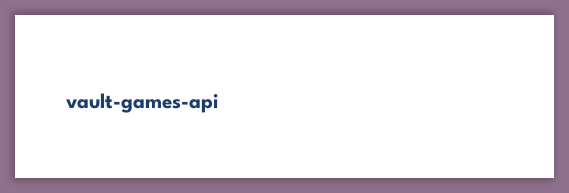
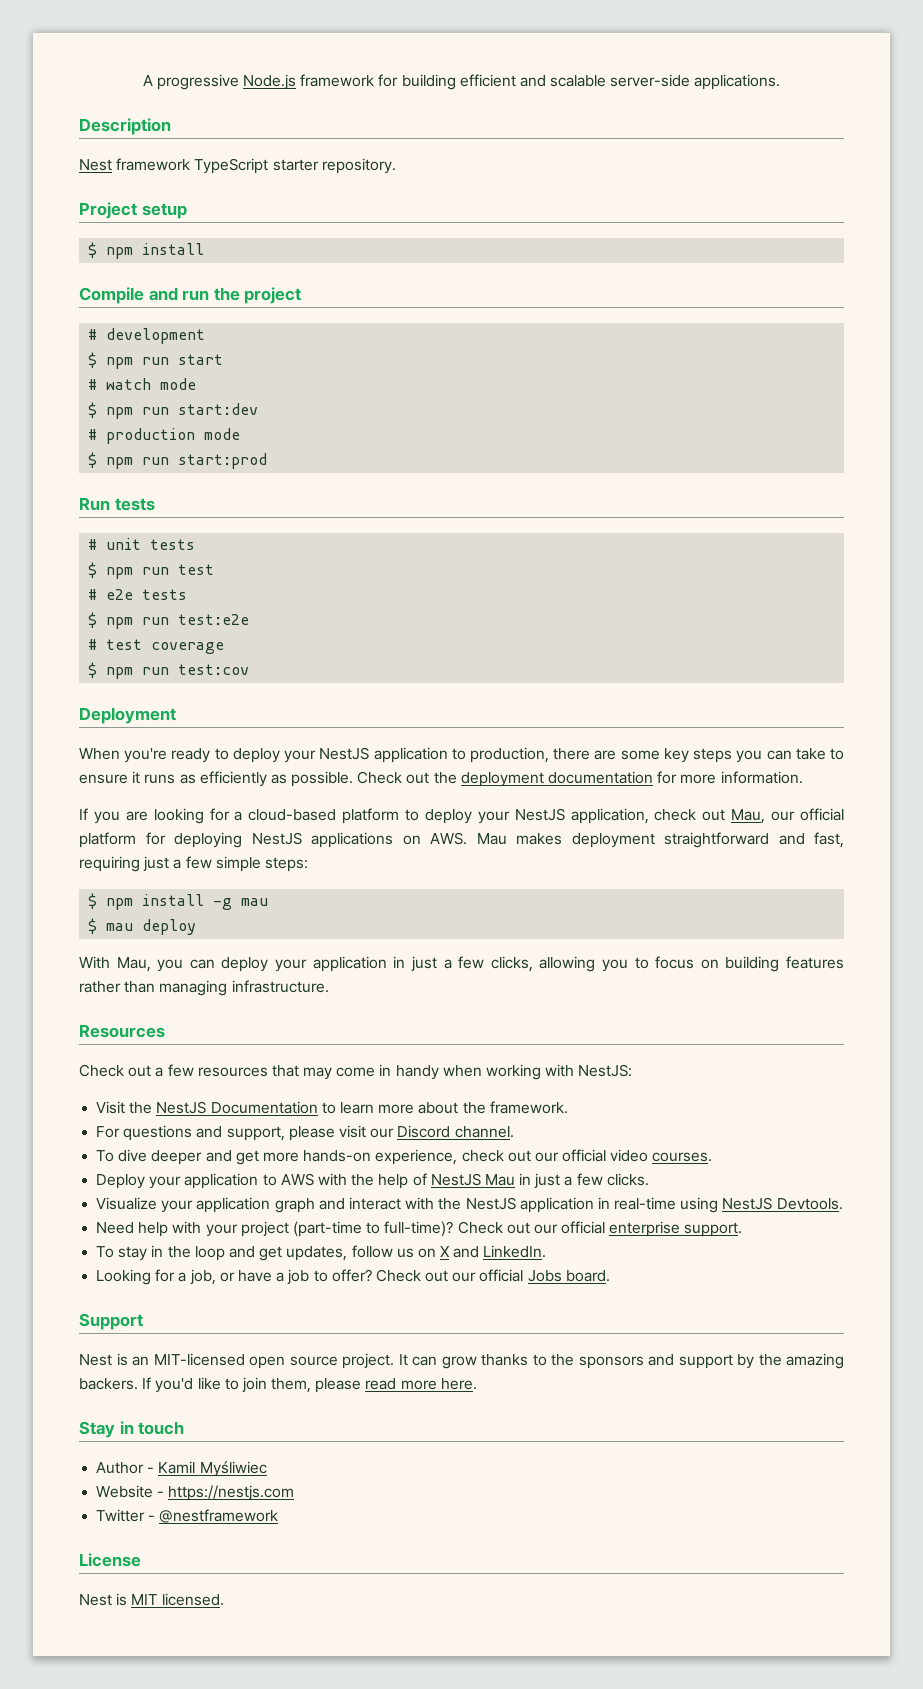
- vault-games-api
+ A progressive Node.js framework for building efficient and scalable server-side applications.
+ Description
+ Nest framework TypeScript starter repository.
+ Project setup
+ $ npm install
+ Compile and run the project
+ # development
+ $ npm run start
+ # watch mode
+ $ npm run start:dev
+ # production mode
+ $ npm run start:prod
+ Run tests
+ # unit tests
+ $ npm run test
+ # e2e tests
+ $ npm run test:e2e
+ # test coverage
+ $ npm run test:cov
+ Deployment
+ When you're ready to deploy your NestJS application to production, there are some key steps you can take to ensure it runs as efficiently as possible. Check out the deployment documentation for more information.
+ If you are looking for a cloud-based platform to deploy your NestJS application, check out Mau, our official platform for deploying NestJS applications on AWS. Mau makes deployment straightforward and fast, requiring just a few simple steps:
+ $ npm install -g mau
+ $ mau deploy
+ With Mau, you can deploy your application in just a few clicks, allowing you to focus on building features rather than managing infrastructure.
+ Resources
+ Check out a few resources that may come in handy when working with NestJS:
+ Visit the NestJS Documentation to learn more about the framework.
+ For questions and support, please visit our Discord channel.
+ To dive deeper and get more hands-on experience, check out our official video courses.
+ Deploy your application to AWS with the help of NestJS Mau in just a few clicks.
+ Visualize your application graph and interact with the NestJS application in real-time using NestJS Devtools.
+ Need help with your project (part-time to full-time)? Check out our official enterprise support.
+ To stay in the loop and get updates, follow us on X and LinkedIn.
+ Looking for a job, or have a job to offer? Check out our official Jobs board.
+ Support
+ Nest is an MIT-licensed open source project. It can grow thanks to the sponsors and support by the amazing backers. If you'd like to join them, please read more here.
+ Stay in touch
+ Author - Kamil Myśliwiec
+ Website - https://nestjs.com
+ Twitter - @nestframework
+ License
+ Nest is MIT licensed.

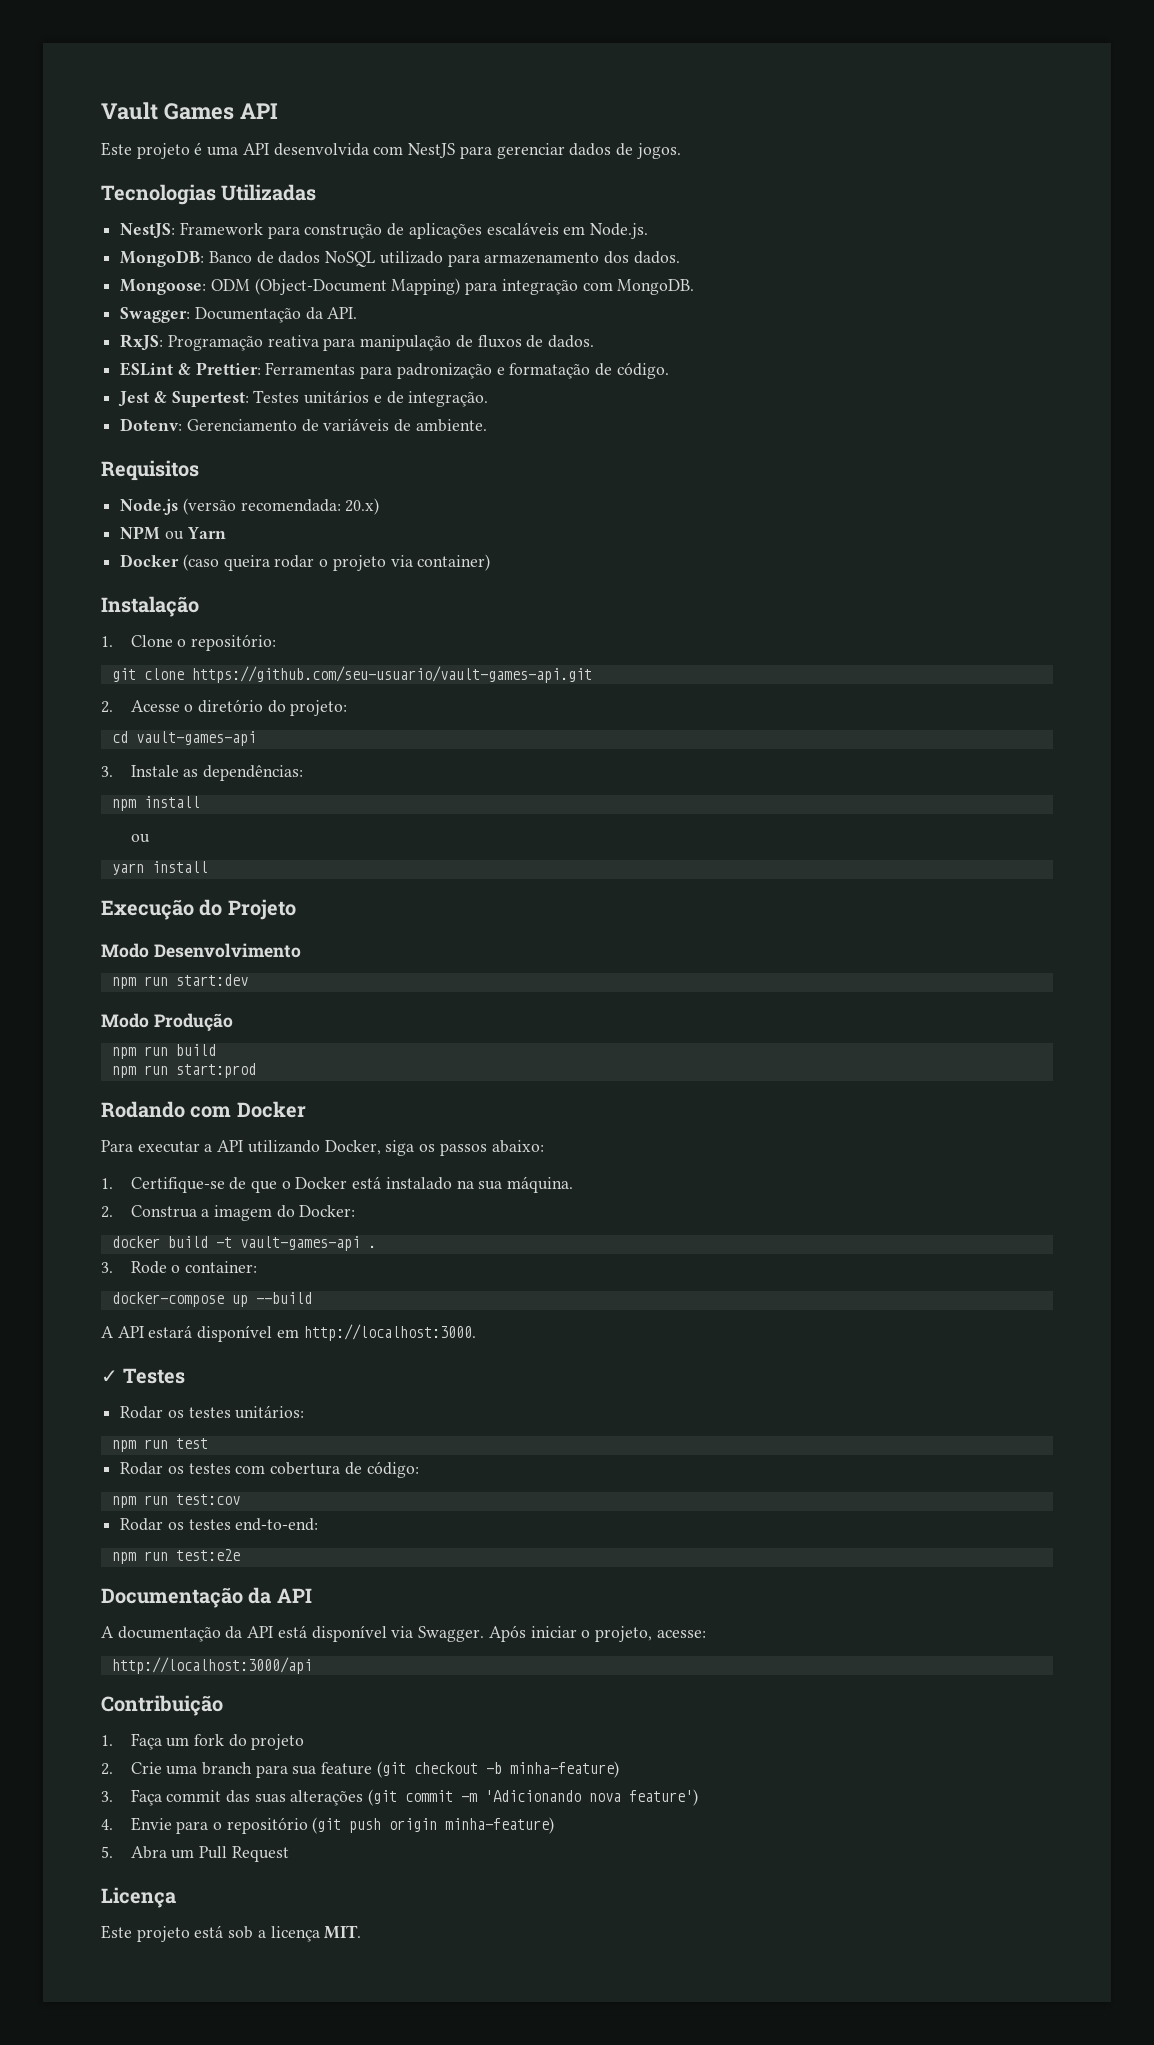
- A progressive Node.js framework for building efficient and scalable server-side applications.
- Description
- Nest framework TypeScript starter repository.
- Project setup
- $ npm install
- Compile and run the project
- # development
- $ npm run start
- # watch mode
- $ npm run start:dev
- # production mode
- $ npm run start:prod
- Run tests
- # unit tests
- $ npm run test
- # e2e tests
- $ npm run test:e2e
- # test coverage
- $ npm run test:cov
- Deployment
- When you're ready to deploy your NestJS application to production, there are some key steps you can take to ensure it runs as efficiently as possible. Check out the deployment documentation for more information.
- If you are looking for a cloud-based platform to deploy your NestJS application, check out Mau, our official platform for deploying NestJS applications on AWS. Mau makes deployment straightforward and fast, requiring just a few simple steps:
- $ npm install -g mau
- $ mau deploy
- With Mau, you can deploy your application in just a few clicks, allowing you to focus on building features rather than managing infrastructure.
- Resources
- Check out a few resources that may come in handy when working with NestJS:
- Visit the NestJS Documentation to learn more about the framework.
- For questions and support, please visit our Discord channel.
- To dive deeper and get more hands-on experience, check out our official video courses.
- Deploy your application to AWS with the help of NestJS Mau in just a few clicks.
- Visualize your application graph and interact with the NestJS application in real-time using NestJS Devtools.
- Need help with your project (part-time to full-time)? Check out our official enterprise support.
- To stay in the loop and get updates, follow us on X and LinkedIn.
- Looking for a job, or have a job to offer? Check out our official Jobs board.
- Support
- Nest is an MIT-licensed open source project. It can grow thanks to the sponsors and support by the amazing backers. If you'd like to join them, please read more here.
- Stay in touch
- Author - Kamil Myśliwiec
- Website - https://nestjs.com
- Twitter - @nestframework
- License
- Nest is MIT licensed.
+ Vault Games API
+ Este projeto é uma API desenvolvida com NestJS para gerenciar dados de jogos.
+ Tecnologias Utilizadas
+ NestJS: Framework para construção de aplicações escaláveis em Node.js.
+ MongoDB: Banco de dados NoSQL utilizado para armazenamento dos dados.
+ Mongoose: ODM (Object-Document Mapping) para integração com MongoDB.
+ Swagger: Documentação da API.
+ RxJS: Programação reativa para manipulação de fluxos de dados.
+ ESLint & Prettier: Ferramentas para padronização e formatação de código.
+ Jest & Supertest: Testes unitários e de integração.
+ Dotenv: Gerenciamento de variáveis de ambiente.
+ Requisitos
+ Node.js (versão recomendada: 20.x)
+ NPM ou Yarn
+ Docker (caso queira rodar o projeto via container)
+ Instalação
+ 1. Clone o repositório:
+ git clone https://github.com/seu-usuario/vault-games-api.git
+ 2. Acesse o diretório do projeto:
+ cd vault-games-api
+ 3. Instale as dependências:
+ npm install
+ ou
+ yarn install
+ Execução do Projeto
+ Modo Desenvolvimento
+ npm run start:dev
+ Modo Produção
+ npm run build
+ npm run start:prod
+ Rodando com Docker
+ Para executar a API utilizando Docker, siga os passos abaixo:
+ 1. Certifique-se de que o Docker está instalado na sua máquina.
+ 2. Construa a imagem do Docker:
+ docker build -t vault-games-api .
+ 3. Rode o container:
+ docker-compose up --build
+ A API estará disponível em http://localhost:3000.
+ ✓ Testes
+ Rodar os testes unitários:
+ npm run test
+ Rodar os testes com cobertura de código:
+ npm run test:cov
+ Rodar os testes end-to-end:
+ npm run test:e2e
+ Documentação da API
+ A documentação da API está disponível via Swagger. Após iniciar o projeto, acesse:
+ http://localhost:3000/api
+ Contribuição
+ 1. Faça um fork do projeto
+ 2. Crie uma branch para sua feature (git checkout -b minha-feature)
+ 3. Faça commit das suas alterações (git commit -m 'Adicionando nova feature')
+ 4. Envie para o repositório (git push origin minha-feature)
+ 5. Abra um Pull Request
+ Licença
+ Este projeto está sob a licença MIT.

